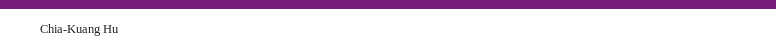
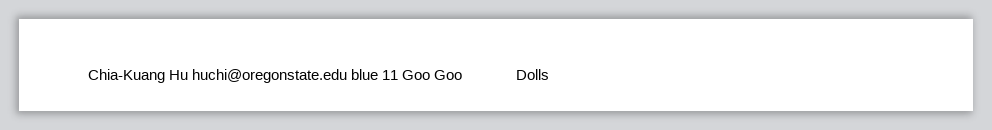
- Chia-Kuang Hu
+ Chia-Kuang Hu huchi@oregonstate.edu blue 11 Goo Goo Dolls

